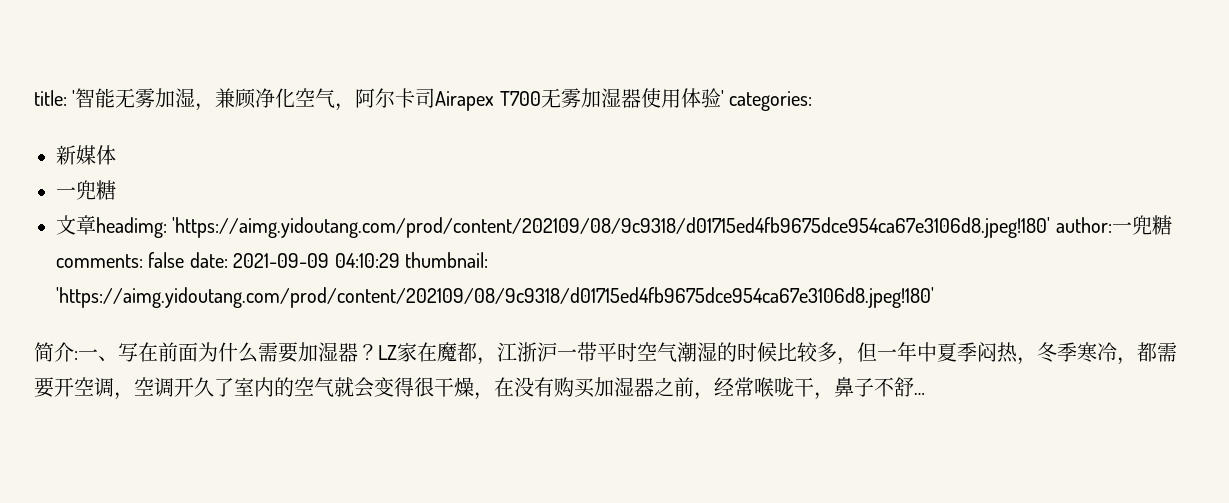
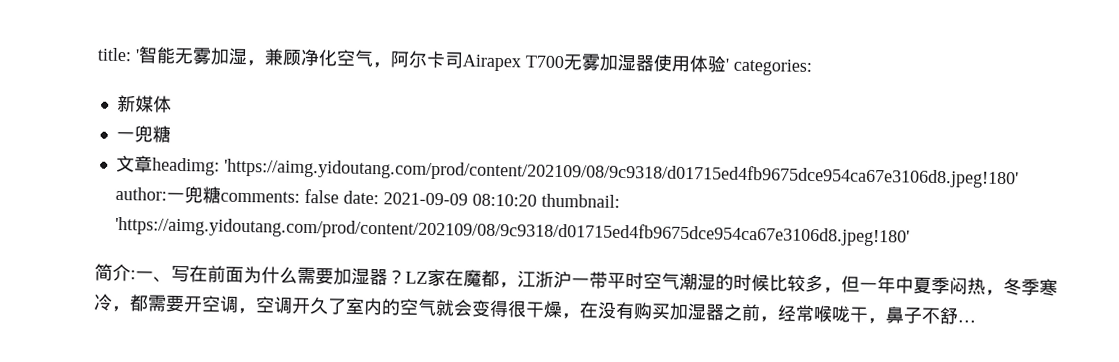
- 文章headimg: 'https://aimg.yidoutang.com/prod/content/202109/08/9c9318/d01715ed4fb9675dce954ca67e3106d8.jpeg!180' author:一兜糖comments: false date: 2021-09-09 04:10:29 thumbnail: 'https://aimg.yidoutang.com/prod/content/202109/08/9c9318/d01715ed4fb9675dce954ca67e3106d8.jpeg!180'
+ 文章headimg: 'https://aimg.yidoutang.com/prod/content/202109/08/9c9318/d01715ed4fb9675dce954ca67e3106d8.jpeg!180' author:一兜糖comments: false date: 2021-09-09 08:10:20 thumbnail: 'https://aimg.yidoutang.com/prod/content/202109/08/9c9318/d01715ed4fb9675dce954ca67e3106d8.jpeg!180'

